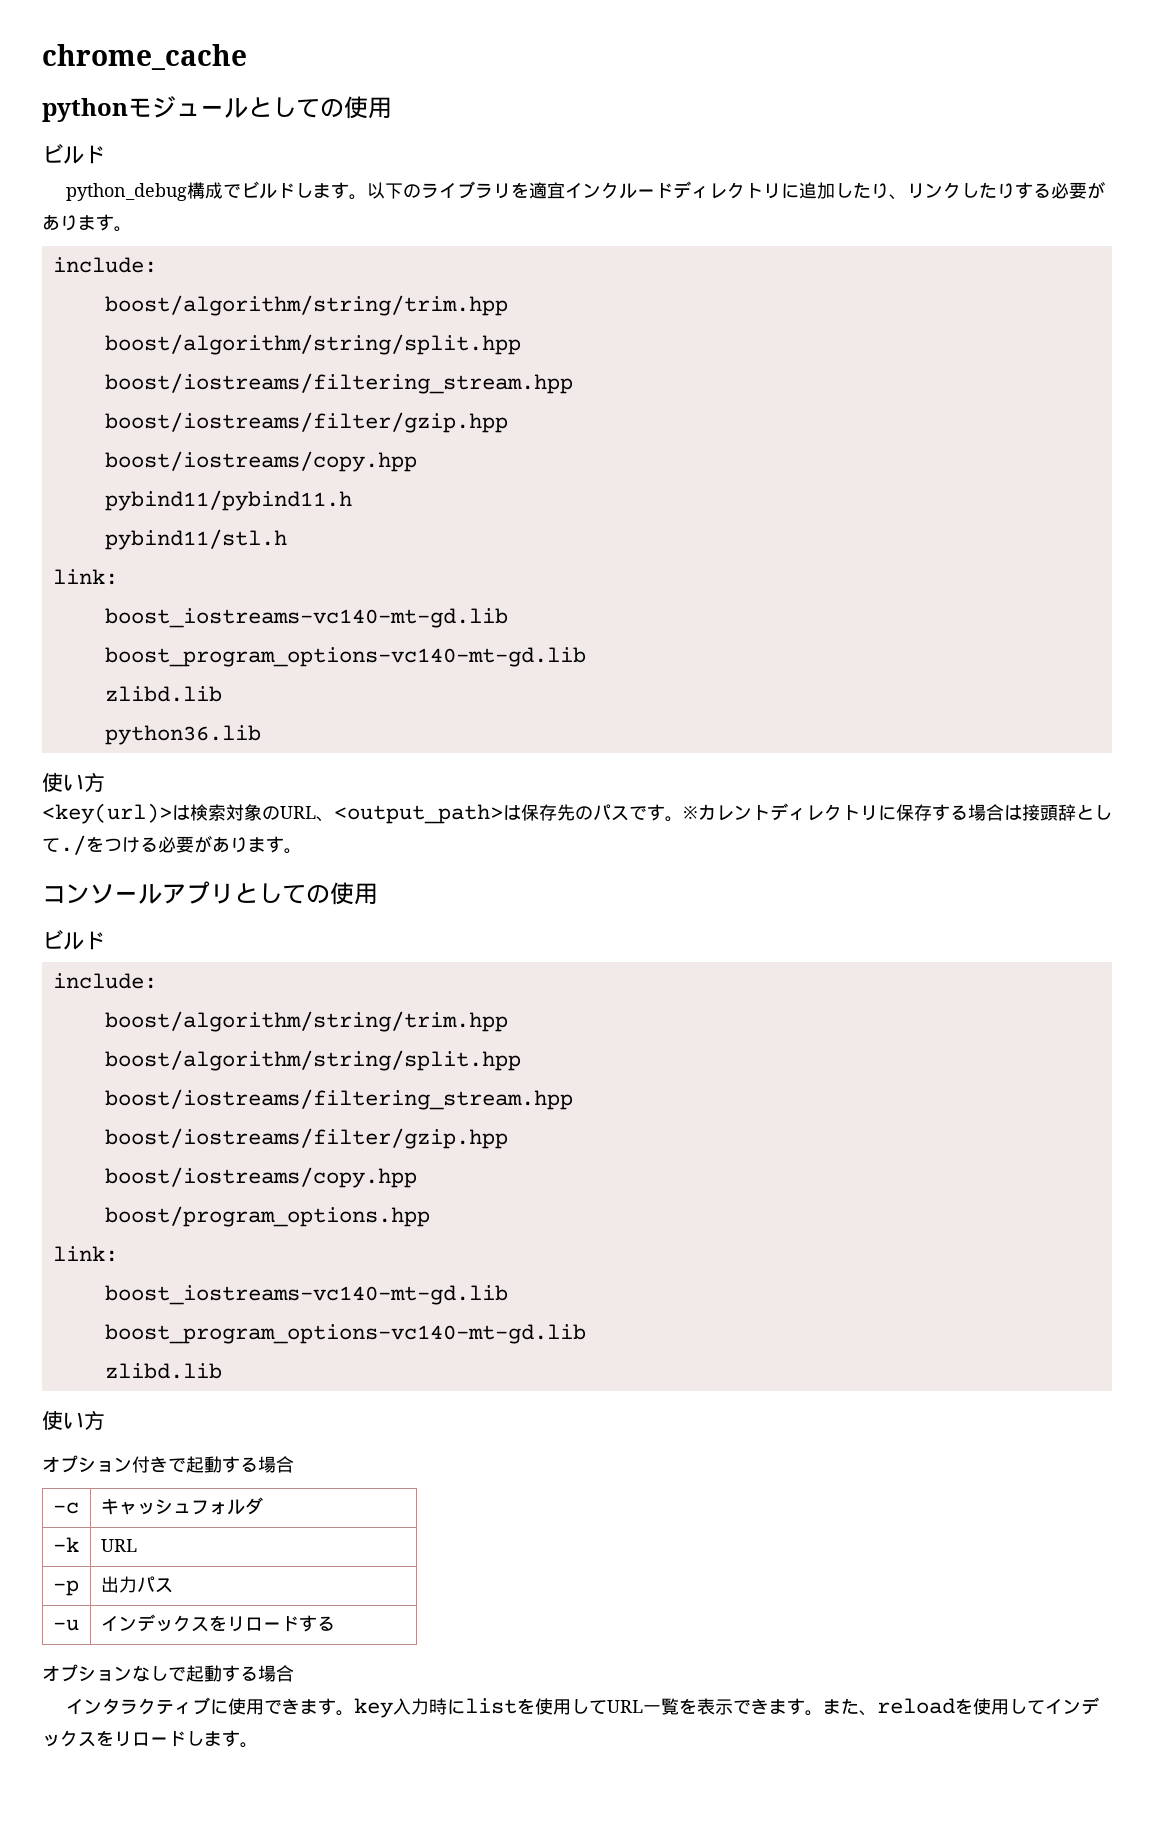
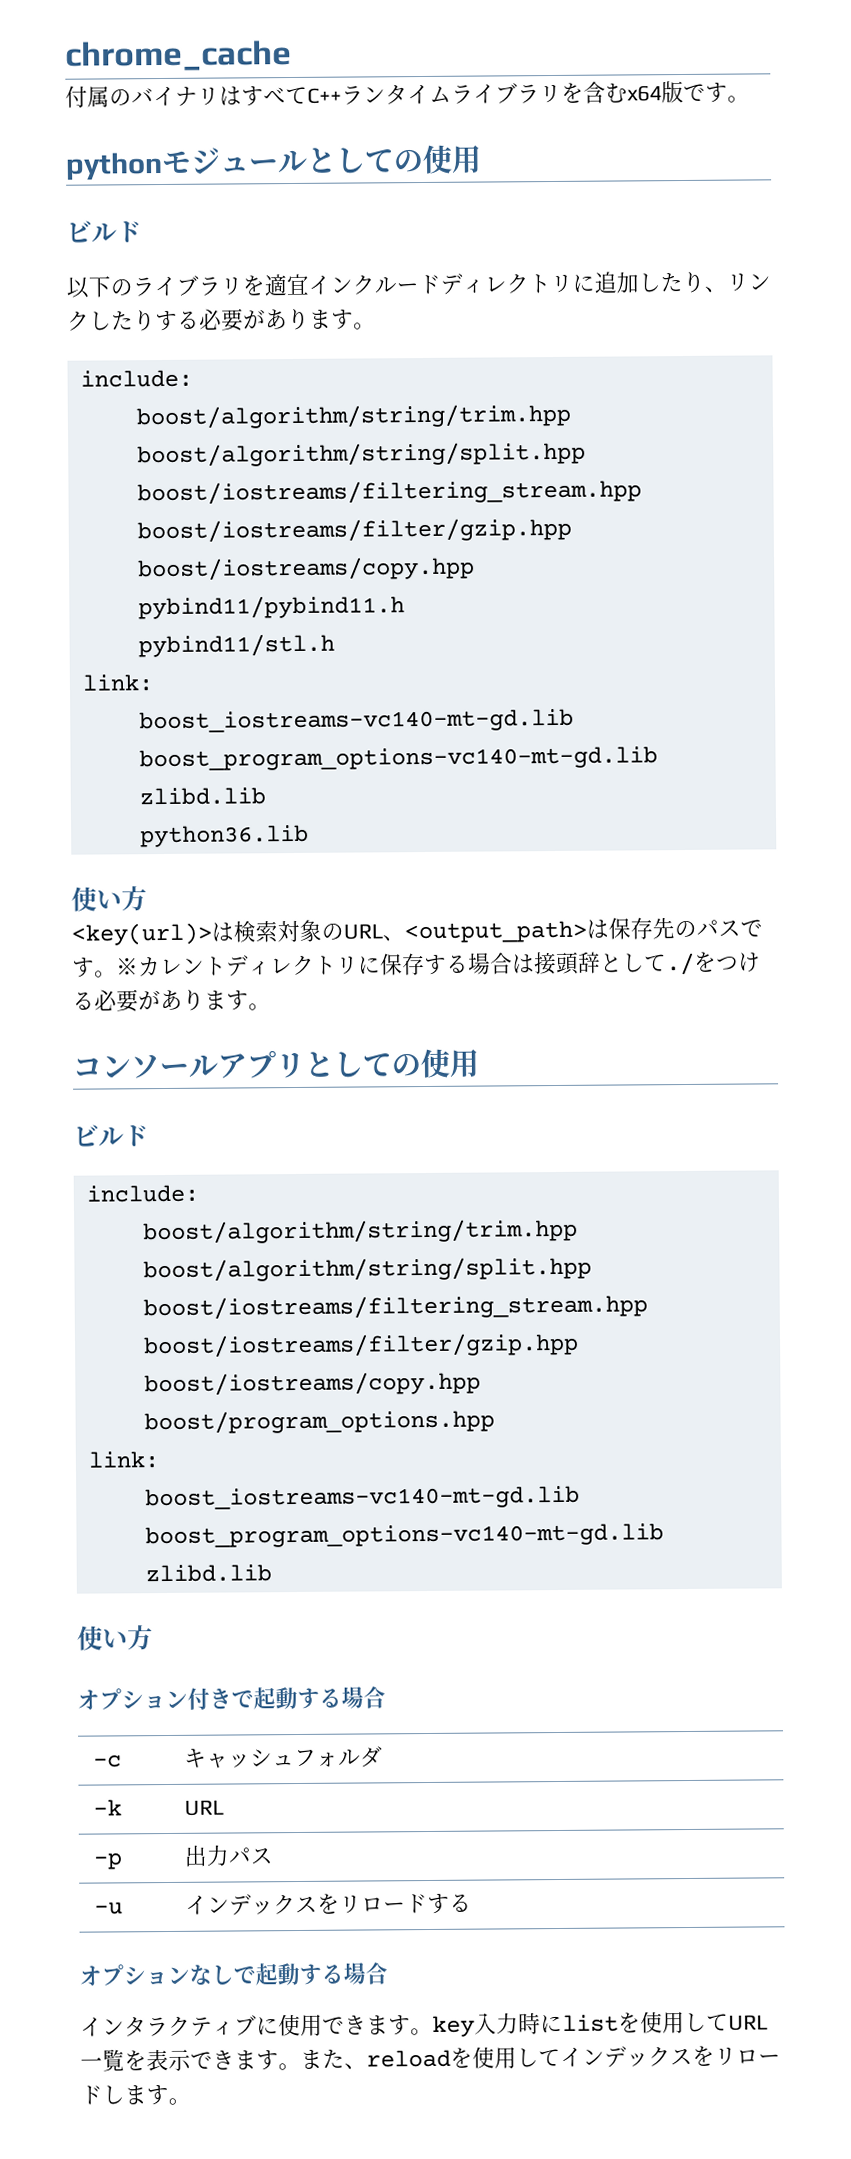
+ 付属のバイナリはすべてC++ランタイムライブラリを含むx64版です。
- python_debug構成でビルドします。

